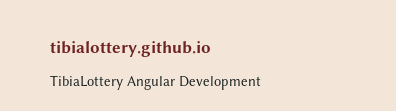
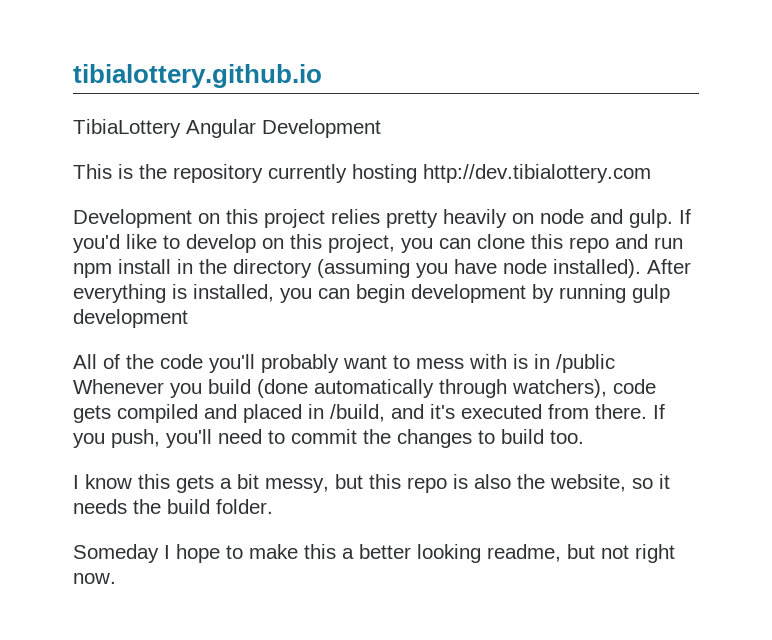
+ This is the repository currently hosting http://dev.tibialottery.com
+ Development on this project relies pretty heavily on node and gulp. If you'd like to develop on this project, you can clone this repo and run npm install in the directory (assuming you have node installed). After everything is installed, you can begin development by running gulp development
+ All of the code you'll probably want to mess with is in /public Whenever you build (done automatically through watchers), code gets compiled and placed in /build, and it's executed from there. If you push, you'll need to commit the changes to build too.
+ I know this gets a bit messy, but this repo is also the website, so it needs the build folder.
+ Someday I hope to make this a better looking readme, but not right now.

